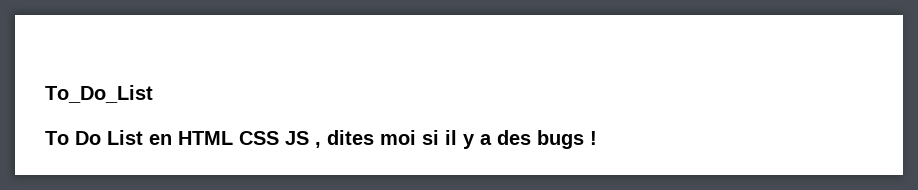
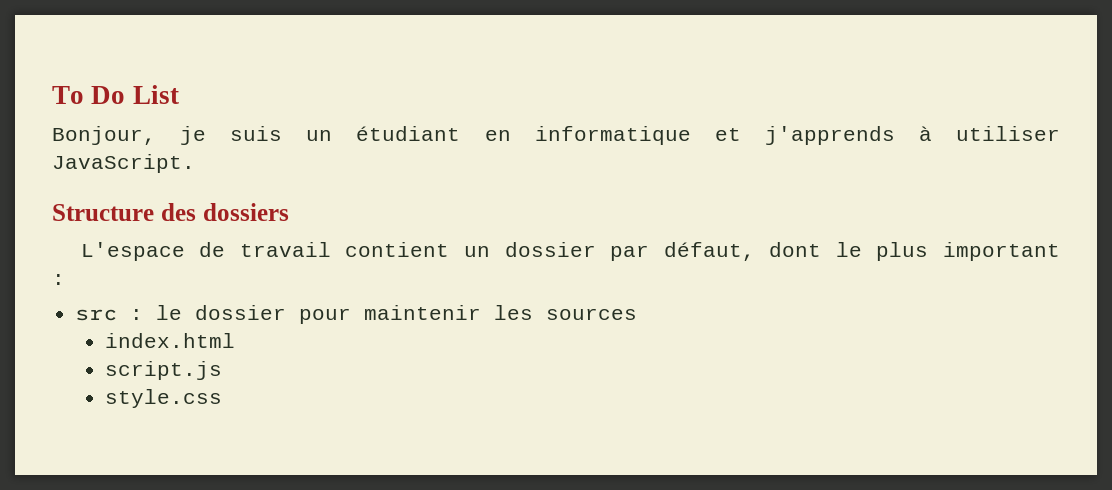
- To_Do_List
- To Do List en HTML CSS JS , dites moi si il y a des bugs !
+ To Do List
+ Bonjour, je suis un étudiant en informatique et j'apprends à utiliser JavaScript.
+ Structure des dossiers
+ L'espace de travail contient un dossier par défaut, dont le plus important :
+ src : le dossier pour maintenir les sources
+ index.html
+ script.js
+ style.css

